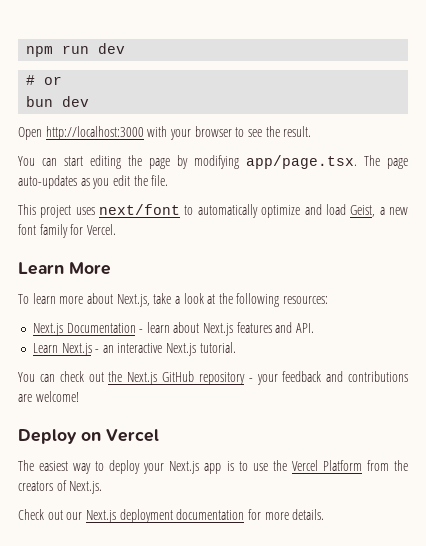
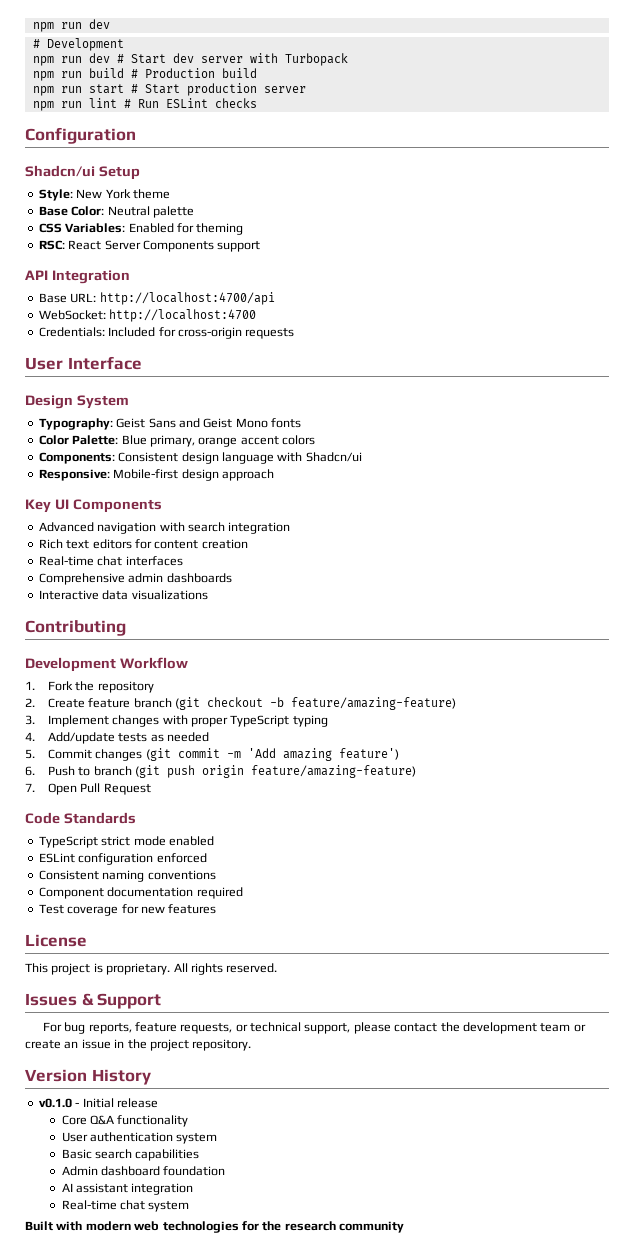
- # or
- bun dev
- Open http://localhost:3000 with your browser to see the result.
- You can start editing the page by modifying app/page.tsx. The page auto-updates as you edit the file.
- This project uses next/font to automatically optimize and load Geist, a new font family for Vercel.
- Learn More
- To learn more about Next.js, take a look at the following resources:
- Next.js Documentation - learn about Next.js features and API.
- Learn Next.js - an interactive Next.js tutorial.
- You can check out the Next.js GitHub repository - your feedback and contributions are welcome!
- Deploy on Vercel
- The easiest way to deploy your Next.js app is to use the Vercel Platform from the creators of Next.js.
- Check out our Next.js deployment documentation for more details.
+ # Development
+ npm run dev # Start dev server with Turbopack
+ npm run build # Production build
+ npm run start # Start production server
+ npm run lint # Run ESLint checks
+ Configuration
+ Shadcn/ui Setup
+ Style: New York theme
+ Base Color: Neutral palette
+ CSS Variables: Enabled for theming
+ RSC: React Server Components support
+ API Integration
+ Base URL: http://localhost:4700/api
+ WebSocket: http://localhost:4700
+ Credentials: Included for cross-origin requests
+ User Interface
+ Design System
+ Typography: Geist Sans and Geist Mono fonts
+ Color Palette: Blue primary, orange accent colors
+ Components: Consistent design language with Shadcn/ui
+ Responsive: Mobile-first design approach
+ Key UI Components
+ Advanced navigation with search integration
+ Rich text editors for content creation
+ Real-time chat interfaces
+ Comprehensive admin dashboards
+ Interactive data visualizations
+ Contributing
+ Development Workflow
+ 1. Fork the repository
+ 2. Create feature branch (git checkout -b feature/amazing-feature)
+ 3. Implement changes with proper TypeScript typing
+ 4. Add/update tests as needed
+ 5. Commit changes (git commit -m 'Add amazing feature')
+ 6. Push to branch (git push origin feature/amazing-feature)
+ 7. Open Pull Request
+ Code Standards
+ TypeScript strict mode enabled
+ ESLint configuration enforced
+ Consistent naming conventions
+ Component documentation required
+ Test coverage for new features
+ License
+ This project is proprietary. All rights reserved.
+ Issues & Support
+ For bug reports, feature requests, or technical support, please contact the development team or create an issue in the project repository.
+ Version History
+ v0.1.0 - Initial release
+ Core Q&A functionality
+ User authentication system
+ Basic search capabilities
+ Admin dashboard foundation
+ AI assistant integration
+ Real-time chat system
+ Built with modern web technologies for the research community

